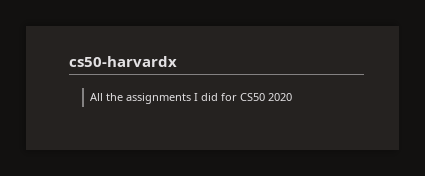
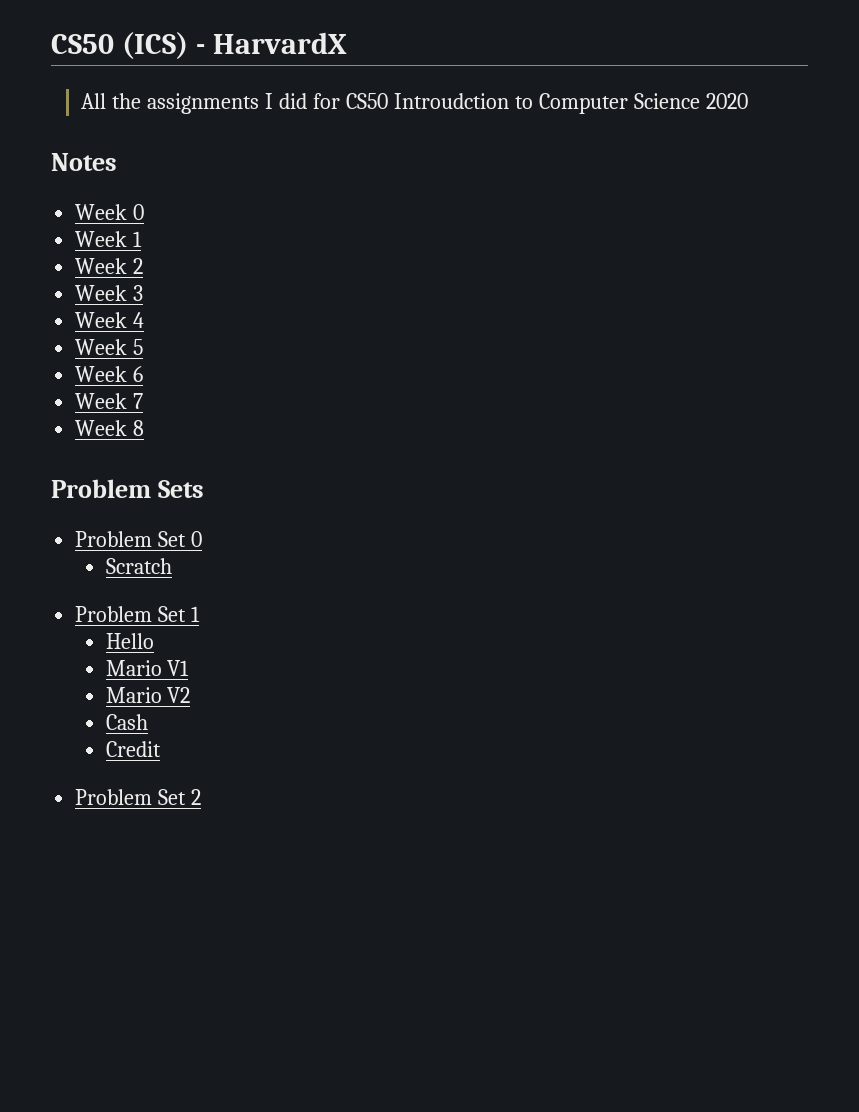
- cs50-harvardx
+ CS50 (ICS) - HarvardX
- All the assignments I did for CS50 2020
+ All the assignments I did for CS50 Introudction to Computer Science 2020
+ Notes
+ Week 0
+ Week 1
+ Week 2
+ Week 3
+ Week 4
+ Week 5
+ Week 6
+ Week 7
+ Week 8
+ Problem Sets
+ Problem Set 0
+ Scratch
+ Problem Set 1
+ Hello
+ Mario V1
+ Mario V2
+ Cash
+ Credit
+ Problem Set 2

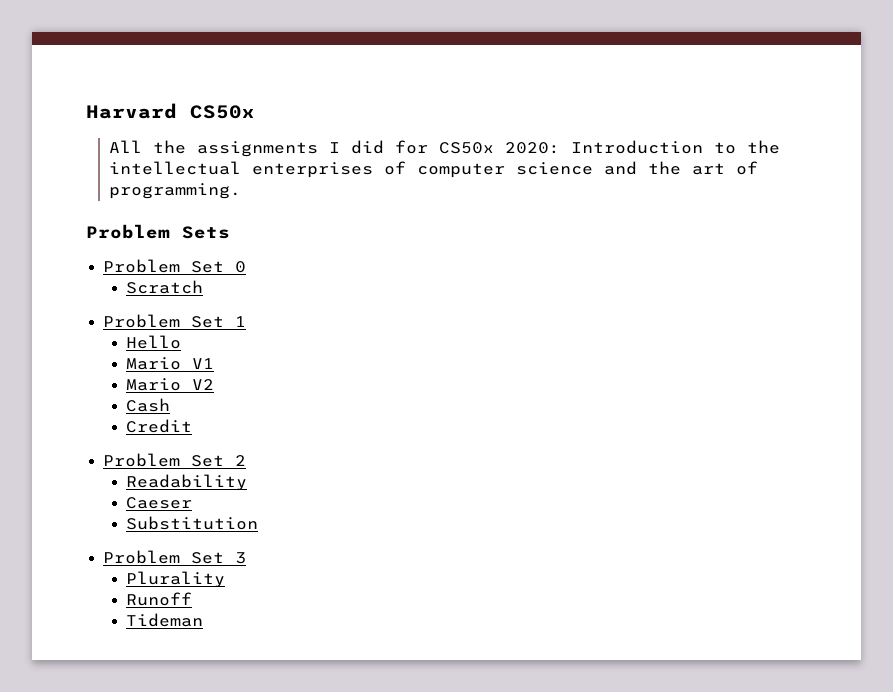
- CS50 (ICS) - HarvardX
+ Harvard CS50x
- All the assignments I did for CS50 Introudction to Computer Science 2020
- Notes
- Week 0
- Week 1
- Week 2
- Week 3
- Week 4
- Week 5
- Week 6
- Week 7
- Week 8
+ All the assignments I did for CS50x 2020: Introduction to the intellectual enterprises of computer science and the art of programming.
+ Readability
+ Caeser
+ Substitution
+ Problem Set 3
+ Plurality
+ Runoff
+ Tideman

